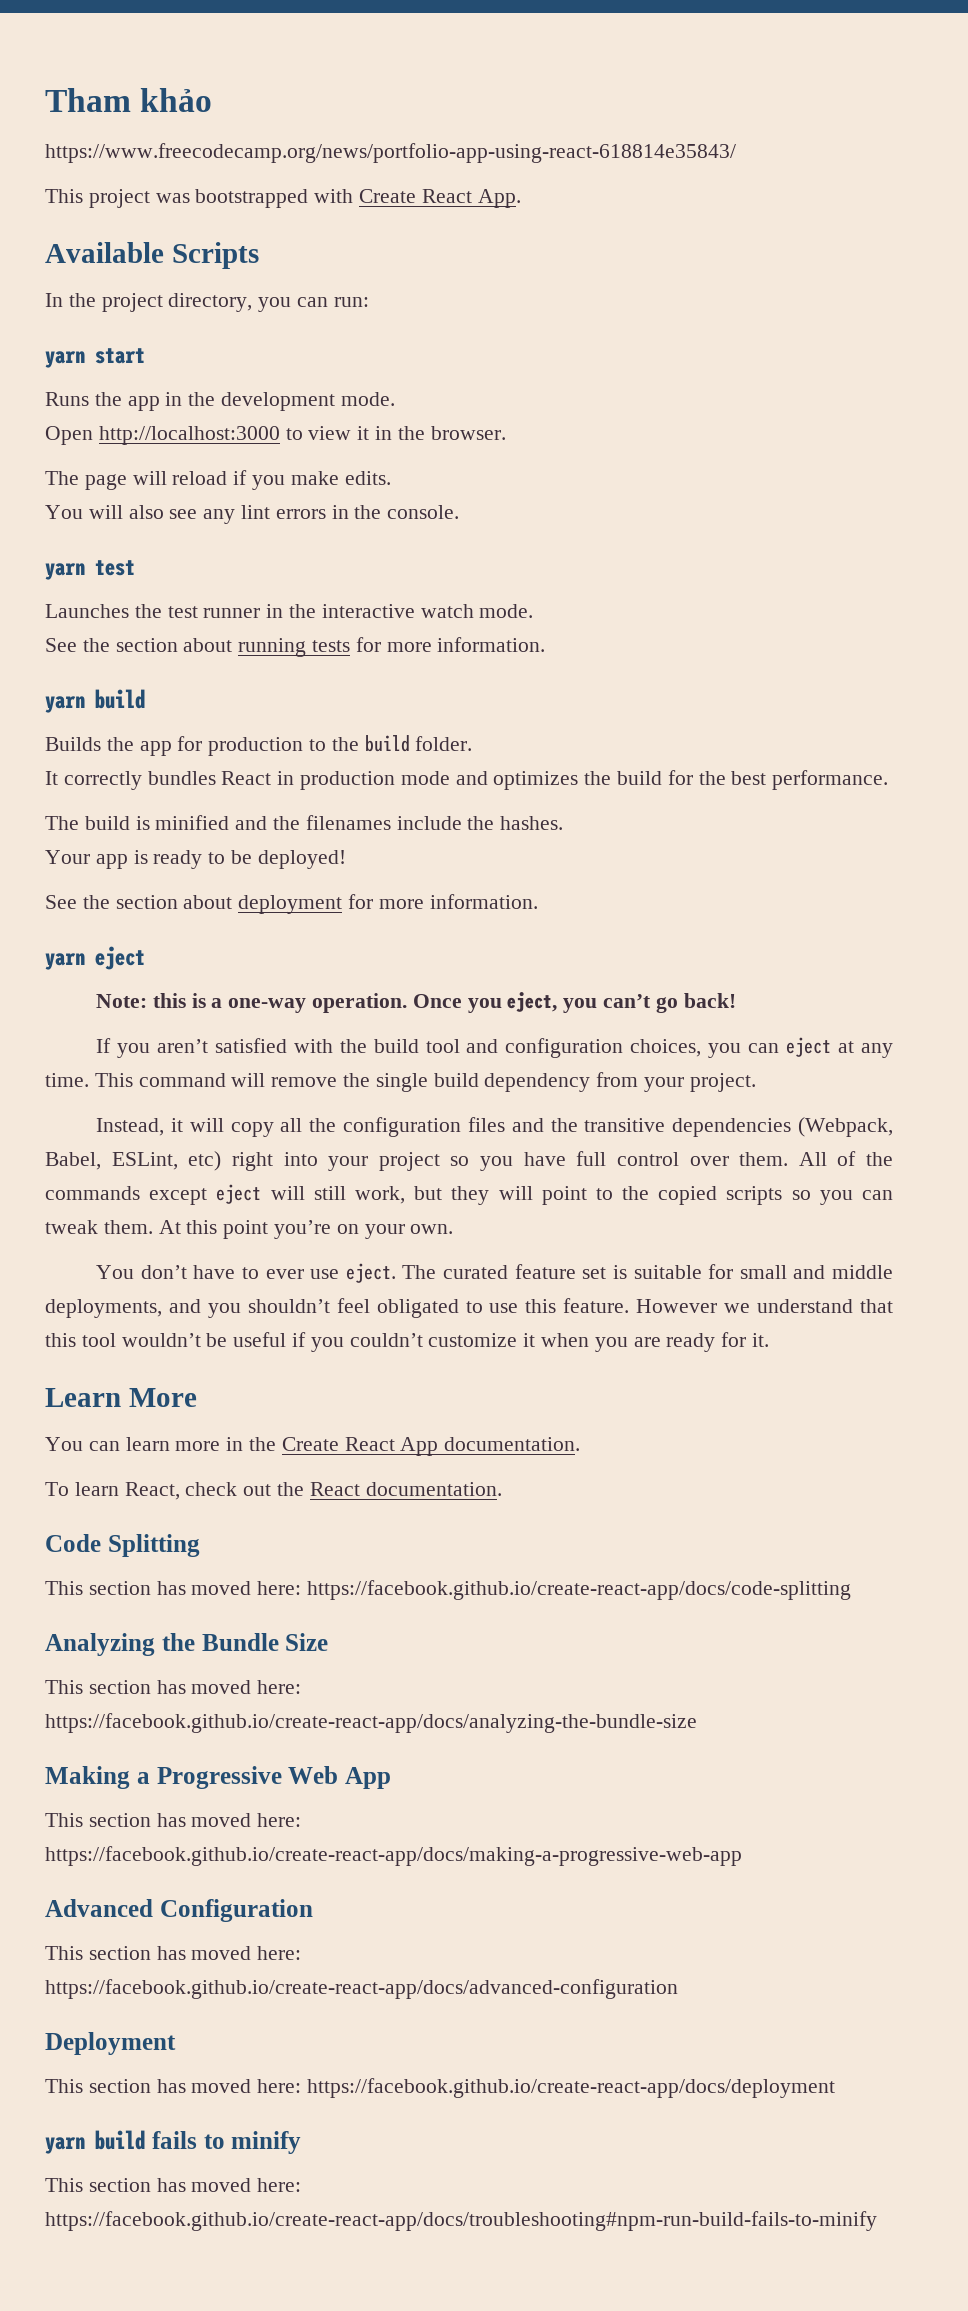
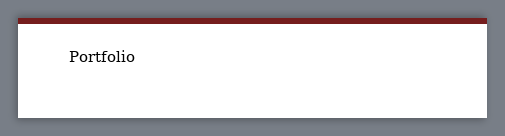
- Tham khảo
- https://www.freecodecamp.org/news/portfolio-app-using-react-618814e35843/
- This project was bootstrapped with Create React App.
- Available Scripts
- In the project directory, you can run:
- yarn start
- Runs the app in the development mode.
- Open http://localhost:3000 to view it in the browser.
- The page will reload if you make edits.
- You will also see any lint errors in the console.
- yarn test
- Launches the test runner in the interactive watch mode.
- See the section about running tests for more information.
- yarn build
- Builds the app for production to the build folder.
- It correctly bundles React in production mode and optimizes the build for the best performance.
- The build is minified and the filenames include the hashes.
- Your app is ready to be deployed!
- See the section about deployment for more information.
- yarn eject
- Note: this is a one-way operation. Once you eject, you can’t go back!
- If you aren’t satisfied with the build tool and configuration choices, you can eject at any time. This command will remove the single build dependency from your project.
- Instead, it will copy all the configuration files and the transitive dependencies (Webpack, Babel, ESLint, etc) right into your project so you have full control over them. All of the commands except eject will still work, but they will point to the copied scripts so you can tweak them. At this point you’re on your own.
- You don’t have to ever use eject. The curated feature set is suitable for small and middle deployments, and you shouldn’t feel obligated to use this feature. However we understand that this tool wouldn’t be useful if you couldn’t customize it when you are ready for it.
- Learn More
- You can learn more in the Create React App documentation.
- To learn React, check out the React documentation.
- Code Splitting
- This section has moved here: https://facebook.github.io/create-react-app/docs/code-splitting
- Analyzing the Bundle Size
- This section has moved here: https://facebook.github.io/create-react-app/docs/analyzing-the-bundle-size
- Making a Progressive Web App
- This section has moved here: https://facebook.github.io/create-react-app/docs/making-a-progressive-web-app
- Advanced Configuration
- This section has moved here: https://facebook.github.io/create-react-app/docs/advanced-configuration
- Deployment
- This section has moved here: https://facebook.github.io/create-react-app/docs/deployment
- yarn build fails to minify
- This section has moved here: https://facebook.github.io/create-react-app/docs/troubleshooting#npm-run-build-fails-to-minify
+ Portfolio

